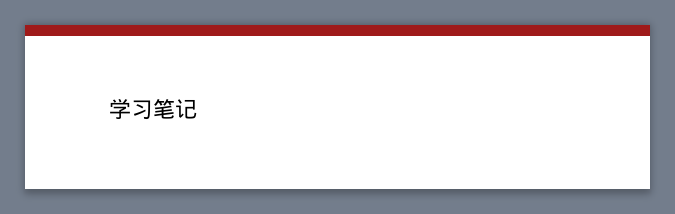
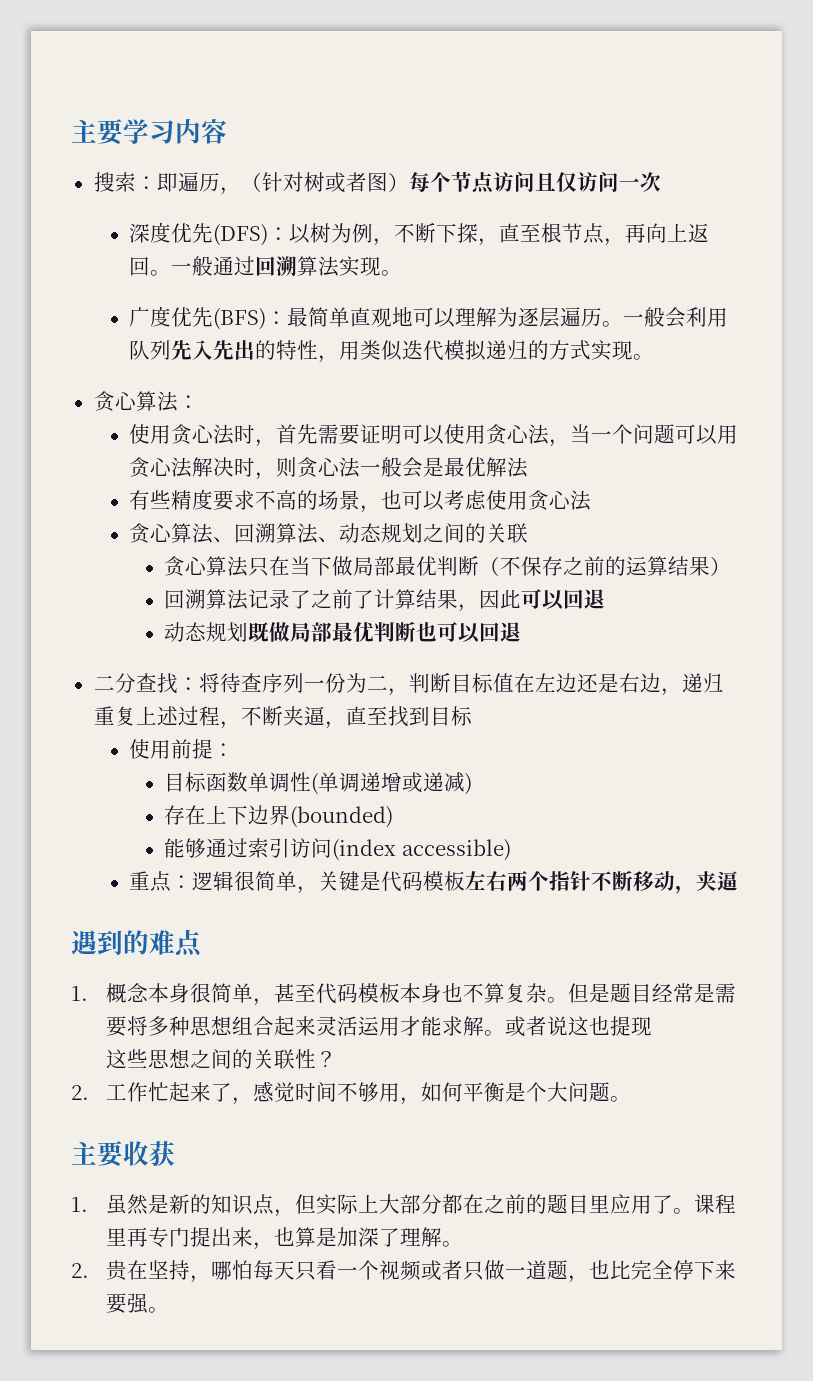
- 学习笔记
+ 主要学习内容
+ 搜索：即遍历，（针对树或者图）每个节点访问且仅访问一次
+ 深度优先(DFS)：以树为例，不断下探，直至根节点，再向上返回。一般通过回溯算法实现。
+ 广度优先(BFS)：最简单直观地可以理解为逐层遍历。一般会利用队列先入先出的特性，用类似迭代模拟递归的方式实现。
+ 贪心算法：
+ 使用贪心法时，首先需要证明可以使用贪心法，当一个问题可以用贪心法解决时，则贪心法一般会是最优解法
+ 有些精度要求不高的场景，也可以考虑使用贪心法
+ 贪心算法、回溯算法、动态规划之间的关联
+ 贪心算法只在当下做局部最优判断（不保存之前的运算结果）
+ 回溯算法记录了之前了计算结果，因此可以回退
+ 动态规划既做局部最优判断也可以回退
+ 二分查找：将待查序列一份为二，判断目标值在左边还是右边，递归重复上述过程，不断夹逼，直至找到目标
+ 使用前提：
+ 目标函数单调性(单调递增或递减)
+ 存在上下边界(bounded)
+ 能够通过索引访问(index accessible)
+ 重点：逻辑很简单，关键是代码模板左右两个指针不断移动，夹逼
+ 遇到的难点
+ 1.概念本身很简单，甚至代码模板本身也不算复杂。但是题目经常是需要将多种思想组合起来灵活运用才能求解。或者说这也提现
+ 这些思想之间的关联性？
+ 2.工作忙起来了，感觉时间不够用，如何平衡是个大问题。
+ 主要收获
+ 1.虽然是新的知识点，但实际上大部分都在之前的题目里应用了。课程里再专门提出来，也算是加深了理解。
+ 2.贵在坚持，哪怕每天只看一个视频或者只做一道题，也比完全停下来要强。

